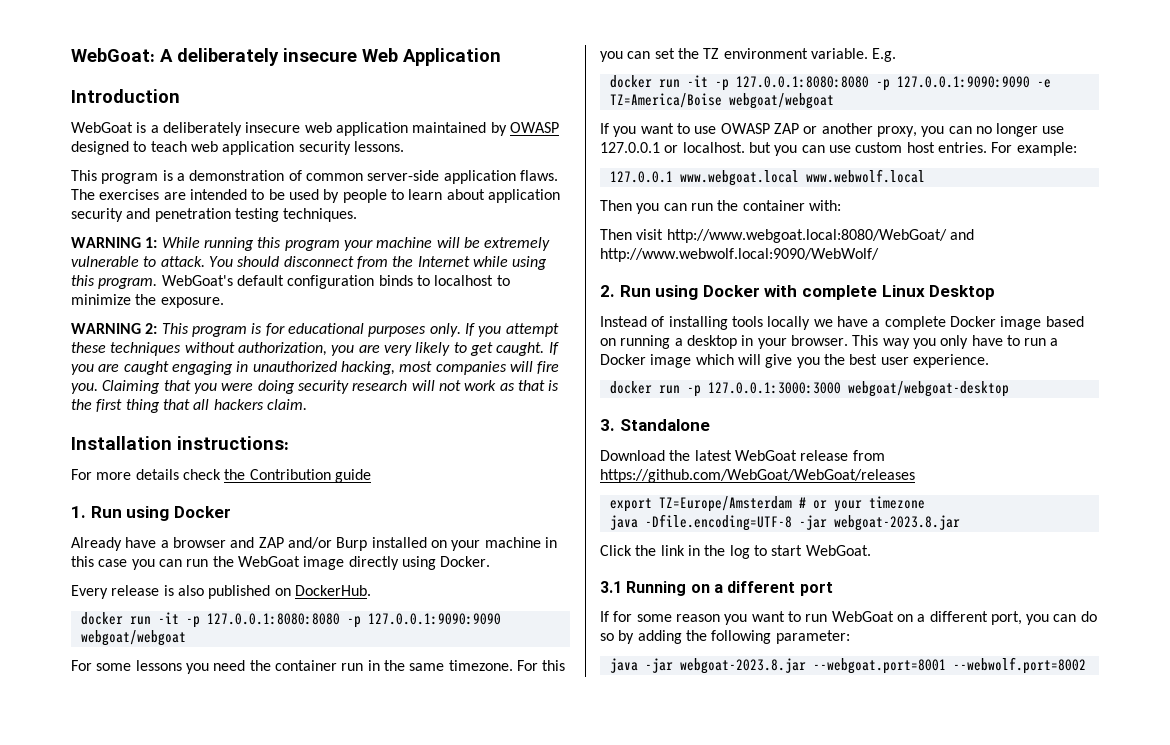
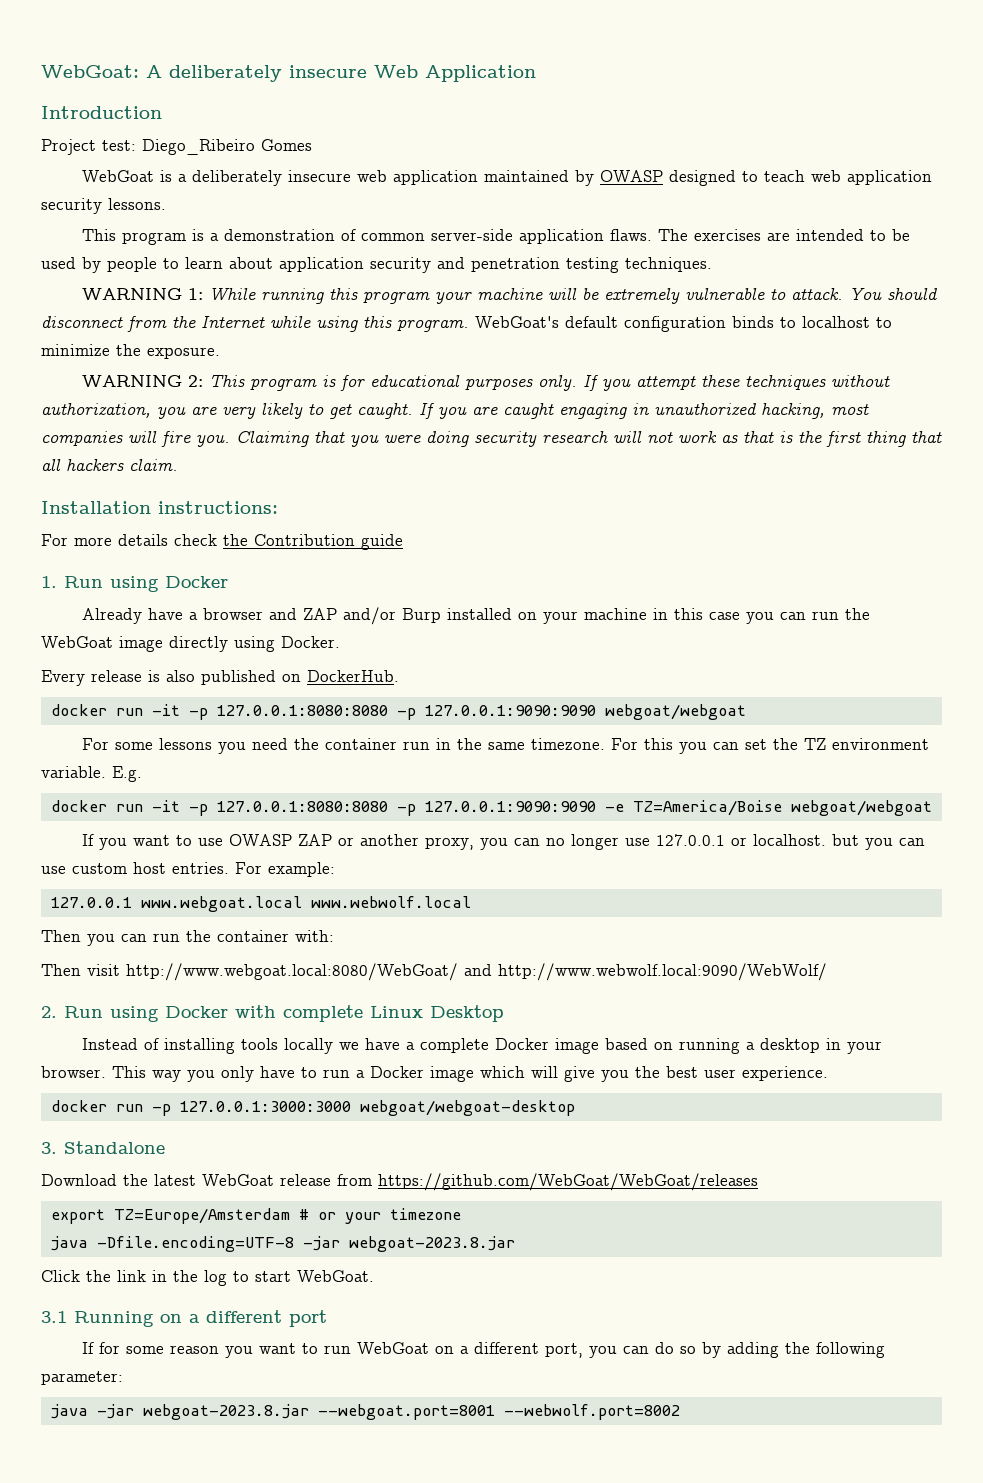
+ Project test: Diego_Ribeiro Gomes

